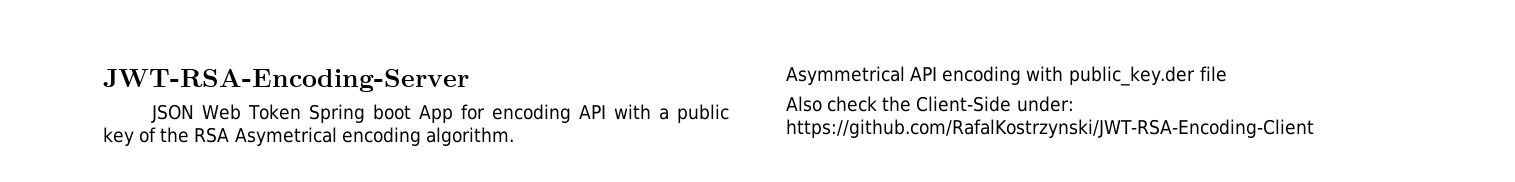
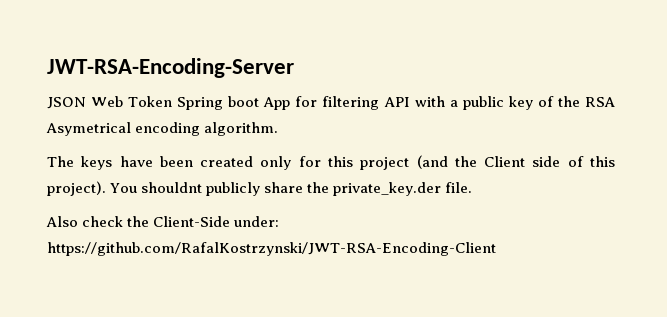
- JSON Web Token Spring boot App for encoding API with a public key of the RSA Asymetrical encoding algorithm.
+ JSON Web Token Spring boot App for filtering API with a public key of the RSA Asymetrical encoding algorithm.
- Asymmetrical API encoding with public_key.der file
+ The keys have been created only for this project (and the Client side of this project). You shouldnt publicly share the private_key.der file.

